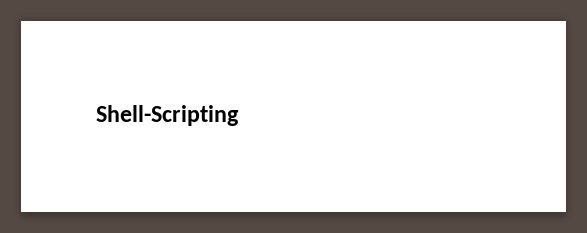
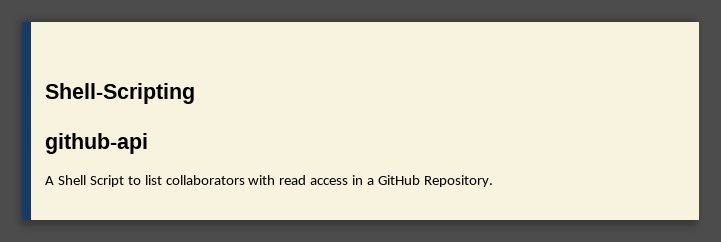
+ github-api
+ A Shell Script to list collaborators with read access in a GitHub Repository.

